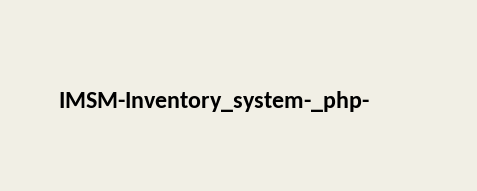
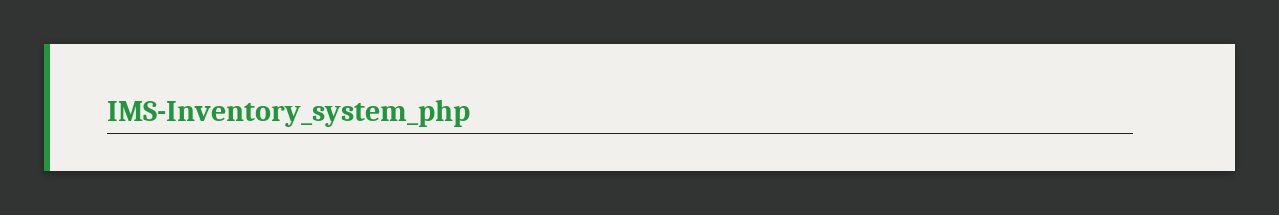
- IMSM-Inventory_system-_php-
+ IMS-Inventory_system_php

